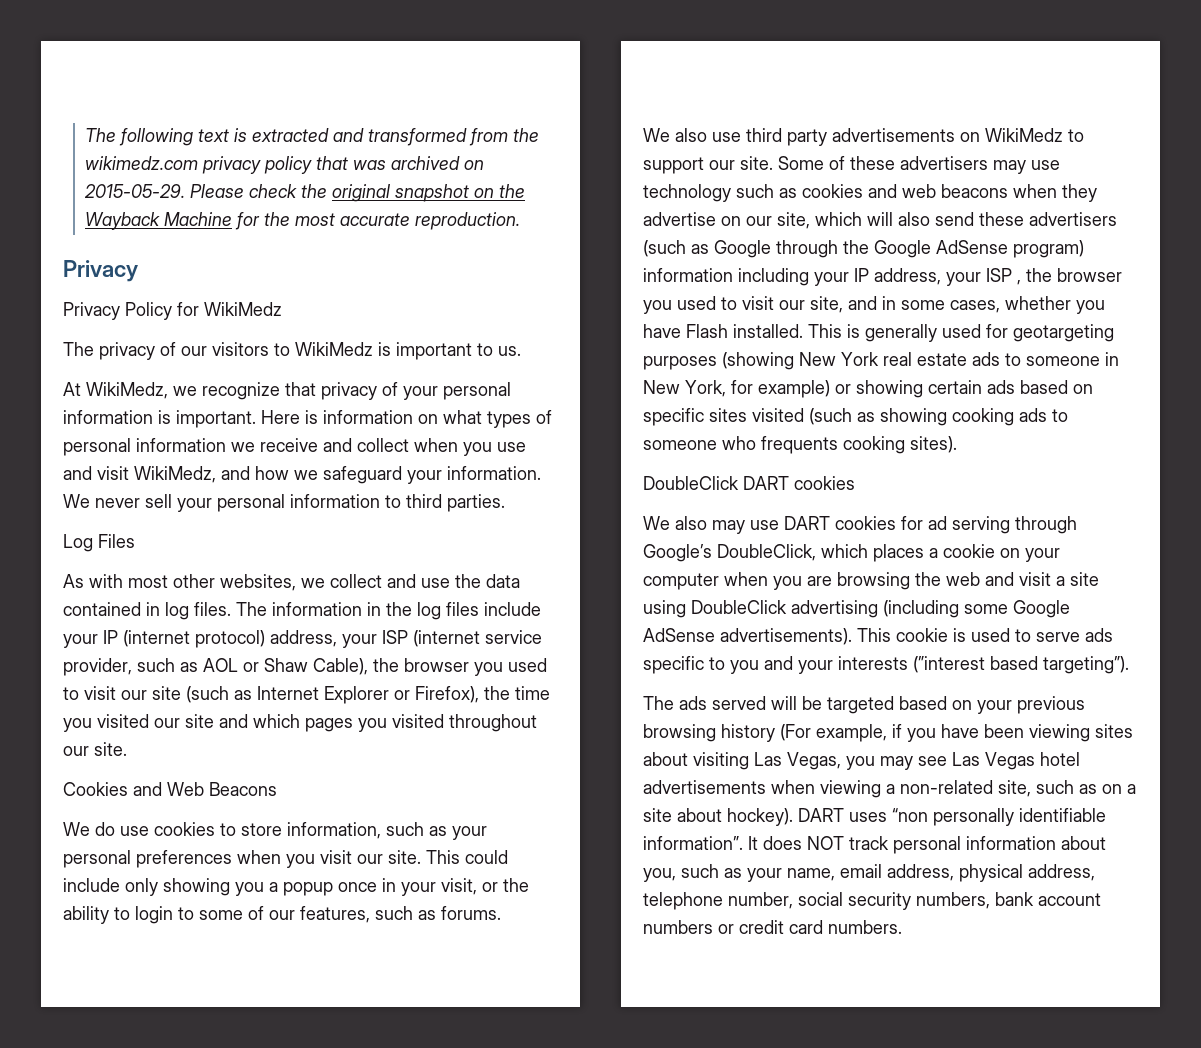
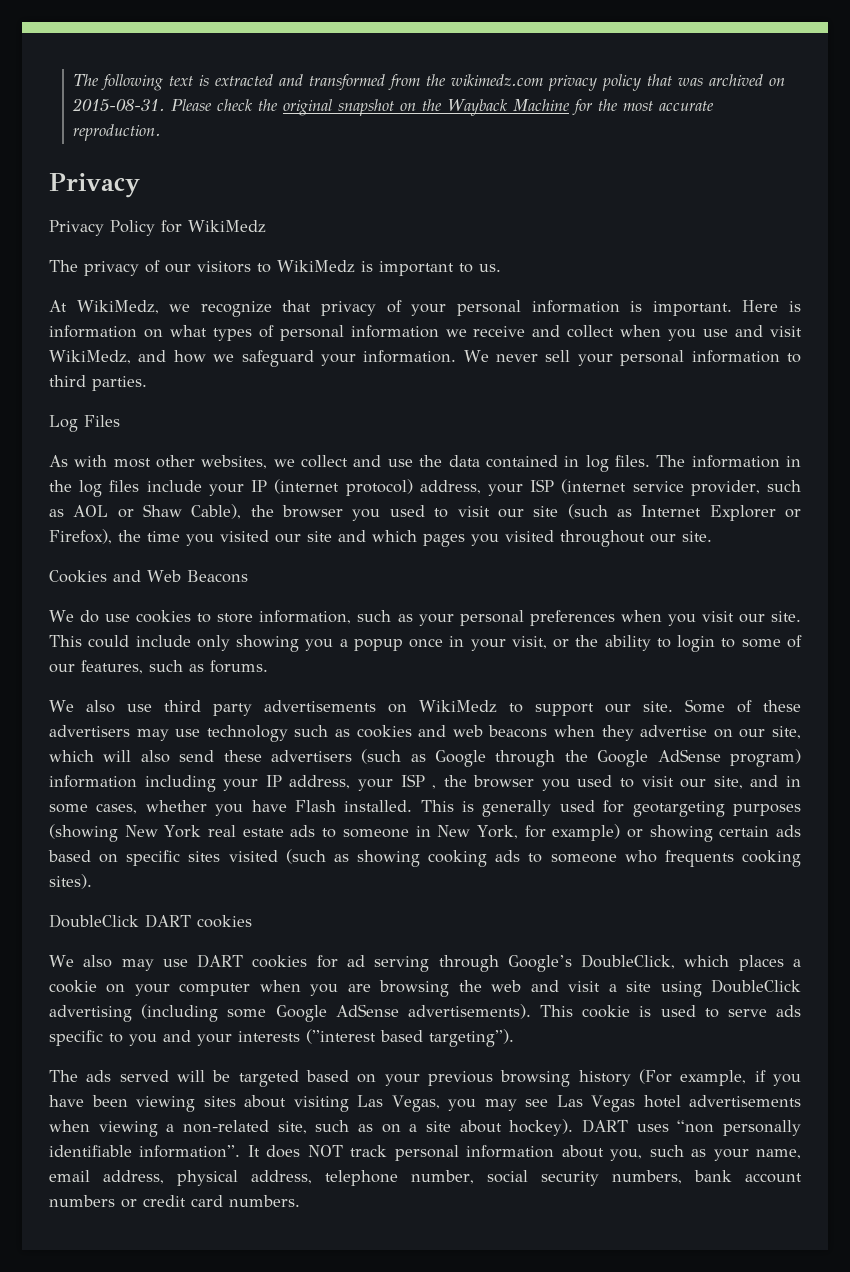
- The following text is extracted and transformed from the wikimedz.com privacy policy that was archived on 2015-05-29.
+ The following text is extracted and transformed from the wikimedz.com privacy policy that was archived on 2015-08-31.

